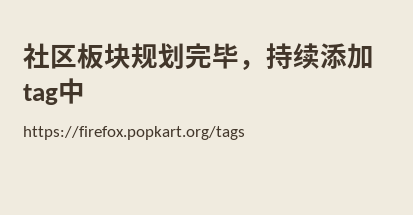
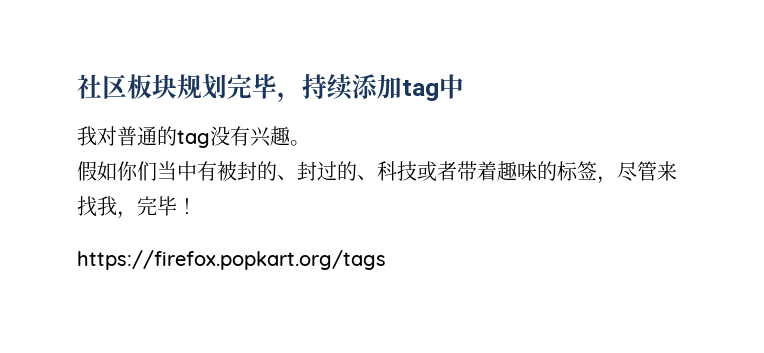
+ 我对普通的tag没有兴趣。
+ 假如你们当中有被封的、封过的、科技或者带着趣味的标签，尽管来找我，完毕！

